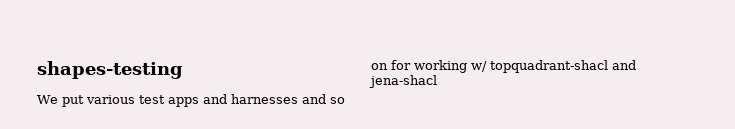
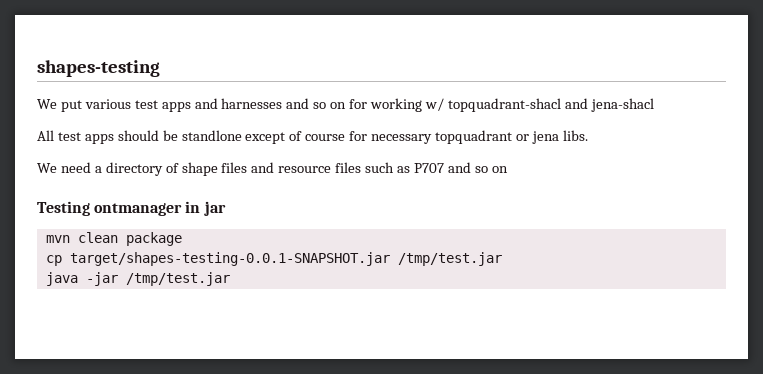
+ All test apps should be standlone except of course for necessary topquadrant or jena libs.
+ We need a directory of shape files and resource files such as P707 and so on
+ Testing ontmanager in jar
+ mvn clean package
+ cp target/shapes-testing-0.0.1-SNAPSHOT.jar /tmp/test.jar
+ java -jar /tmp/test.jar

